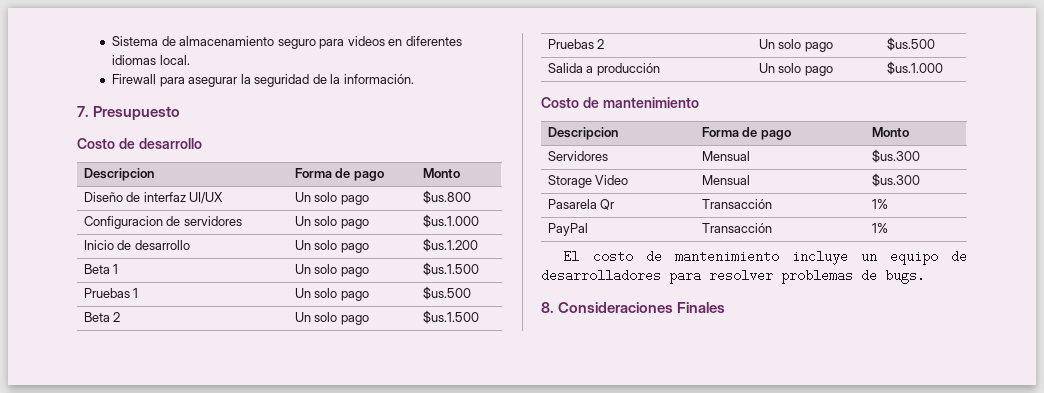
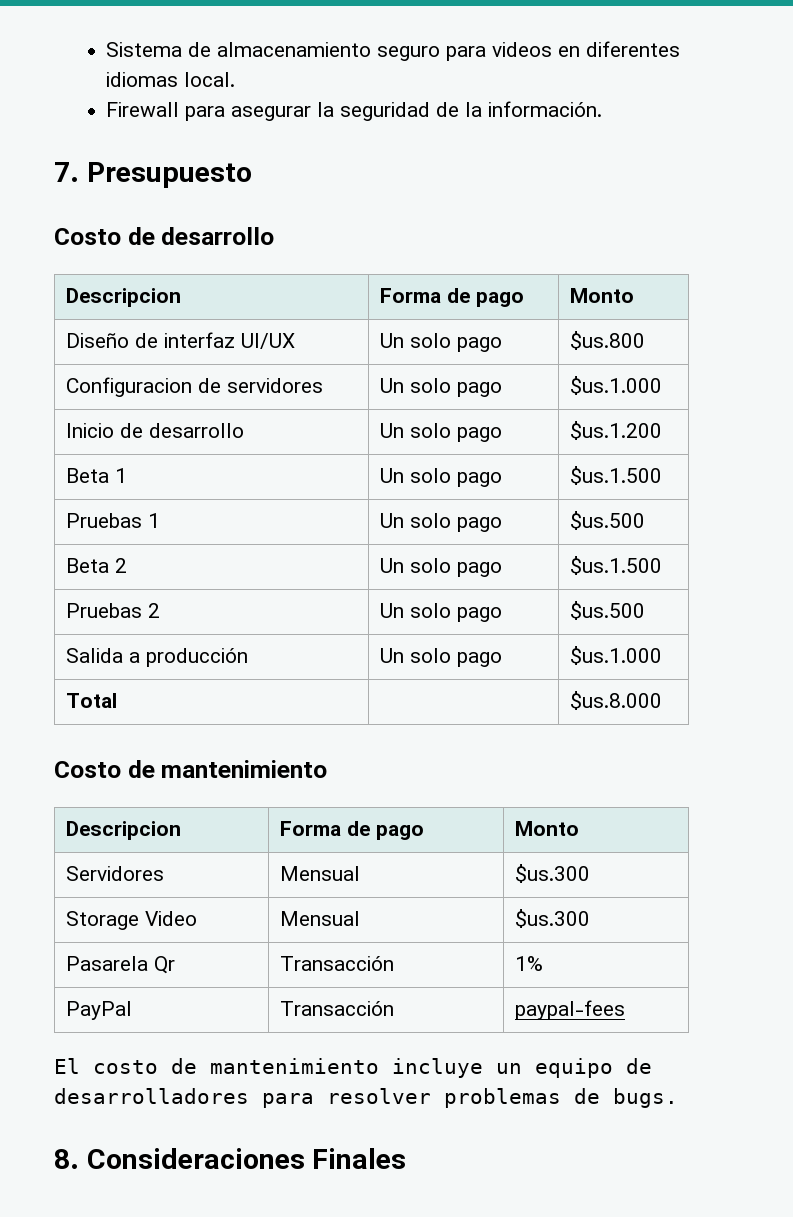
+ Total | | $us.8.000
- PayPal | Transacción | 1%
+ PayPal | Transacción | paypal-fees

